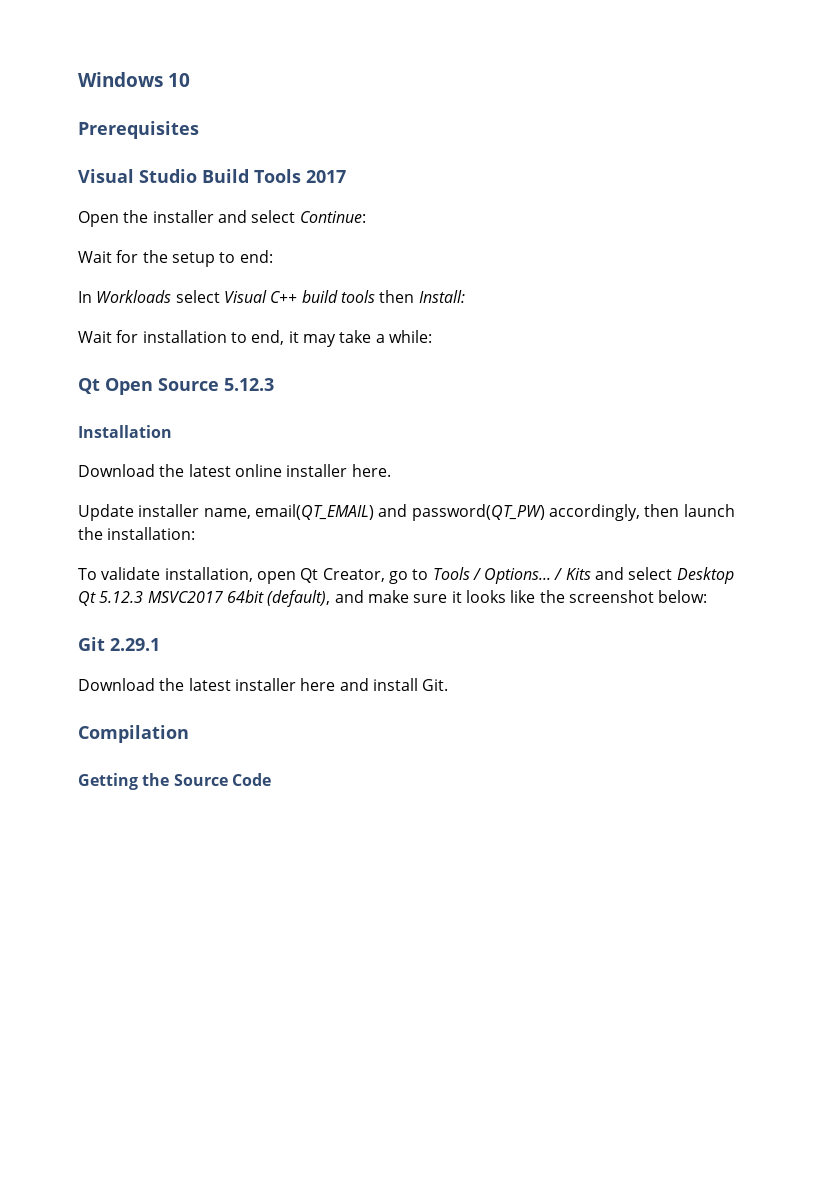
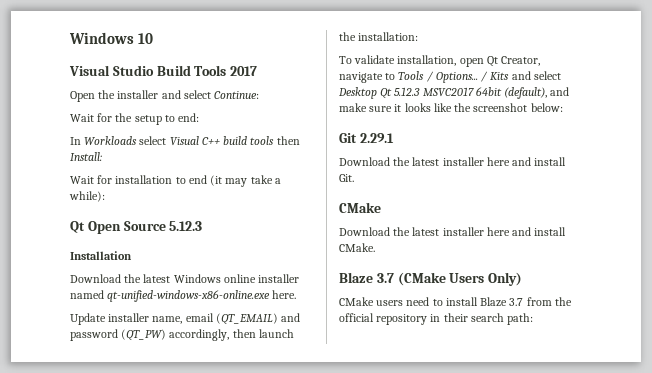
- Prerequisites
- Wait for installation to end, it may take a while:
+ Wait for installation to end (it may take a while):
- Download the latest online installer here.
+ Download the latest Windows online installer named qt-unified-windows-x86-online.exe here.
- Update installer name, email(QT_EMAIL) and password(QT_PW) accordingly, then launch the installation:
+ Update installer name, email (QT_EMAIL) and password (QT_PW) accordingly, then launch the installation:
- To validate installation, open Qt Creator, go to Tools / Options...
+ To validate installation, open Qt Creator, navigate to Tools / Options...
  Download the latest installer here and install Git.
- Compilation
- Getting the Source Code
+ CMake
+ Download the latest installer here and install CMake.
+ Blaze 3.7 (CMake Users Only)
+ CMake users need to install Blaze 3.7 from the official repository in their search path:

